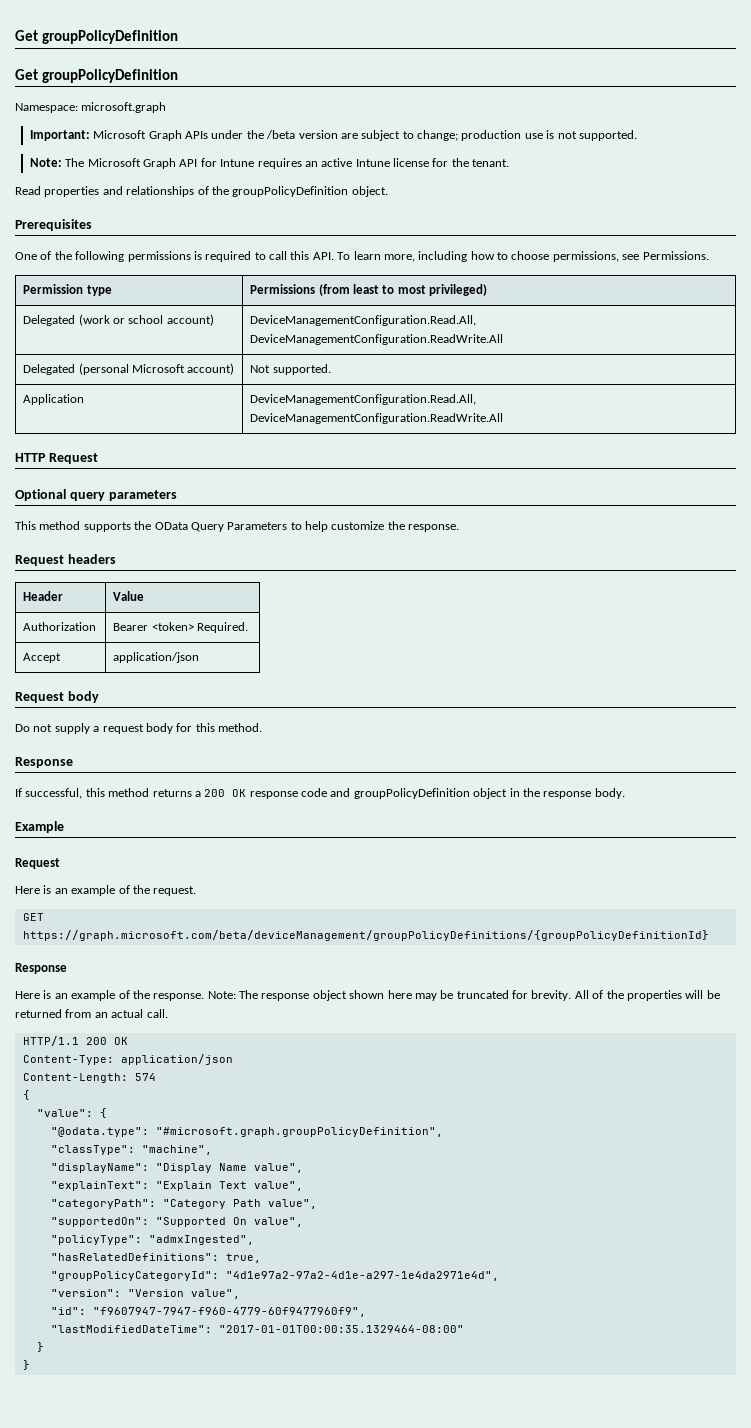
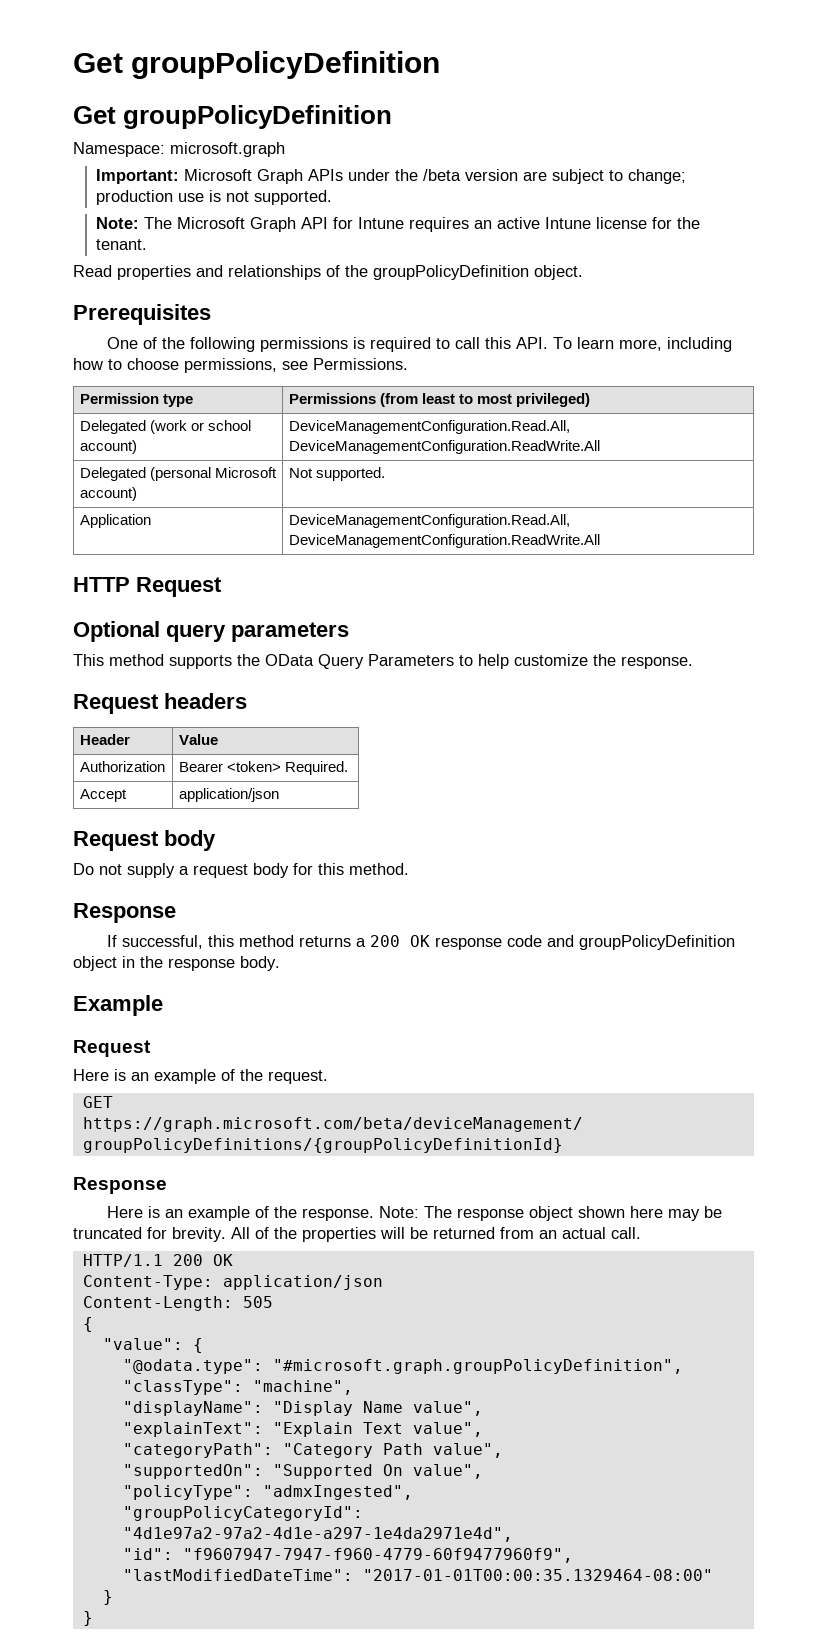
- Content-Length: 574
+ Content-Length: 505
- "hasRelatedDefinitions": true,
- "version": "Version value",

